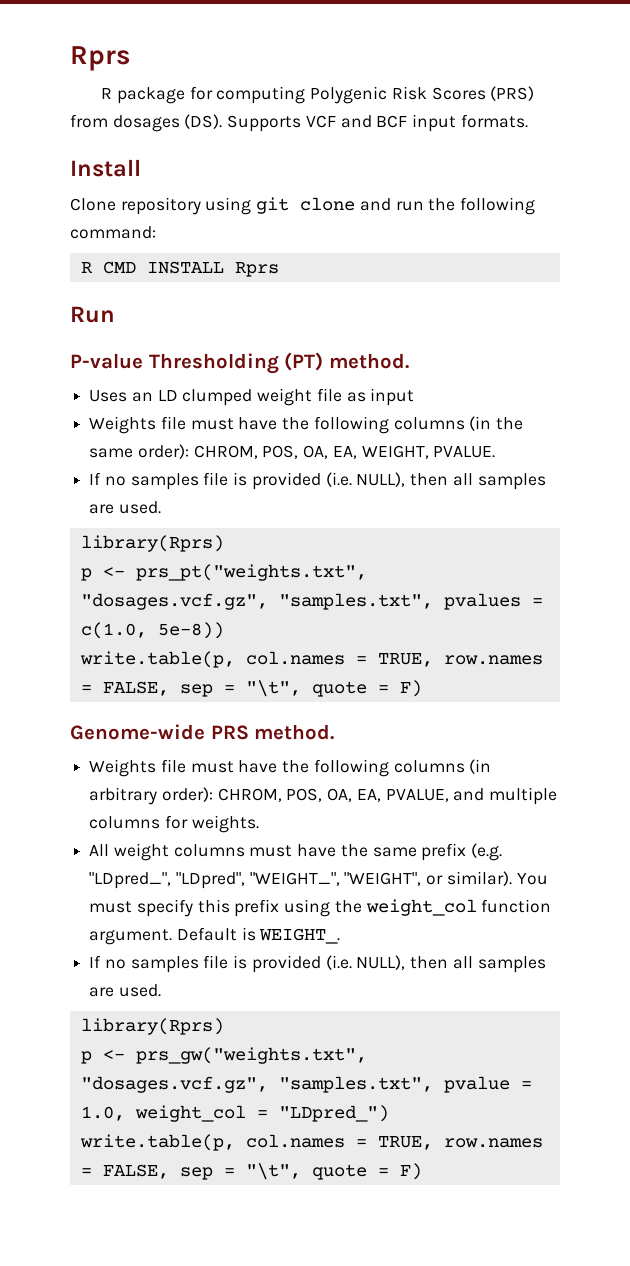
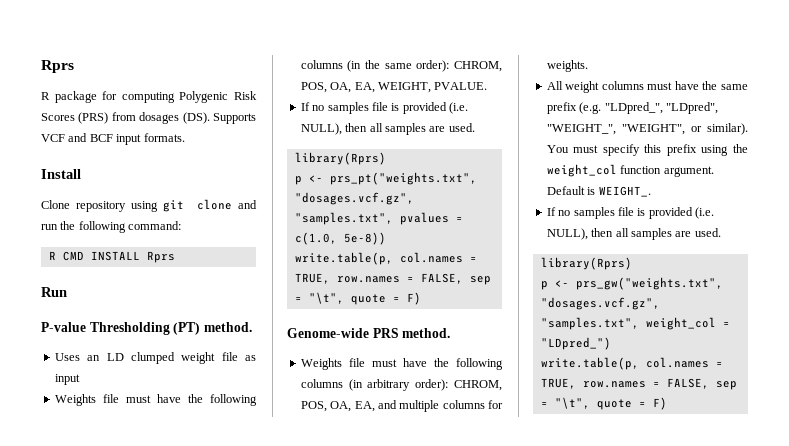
- Weights file must have the following columns (in arbitrary order): CHROM, POS, OA, EA, PVALUE, and multiple columns for weights.
+ Weights file must have the following columns (in arbitrary order): CHROM, POS, OA, EA, and multiple columns for weights.
- p <- prs_gw("weights.txt", "dosages.vcf.gz", "samples.txt", pvalue = 1.0, weight_col = "LDpred_")
+ p <- prs_gw("weights.txt", "dosages.vcf.gz", "samples.txt", weight_col = "LDpred_")

